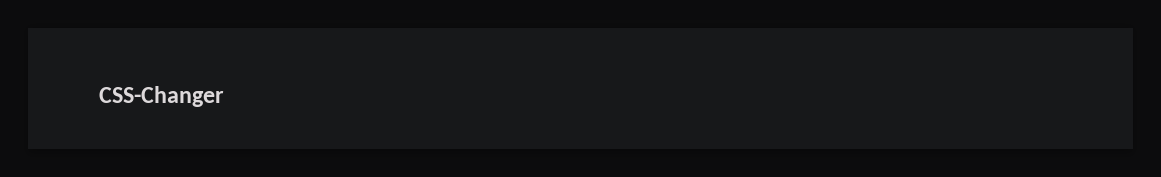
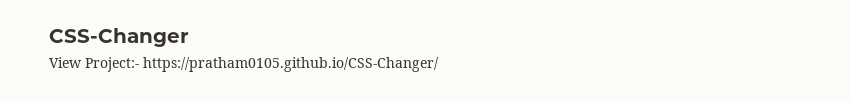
+ View Project:- https://pratham0105.github.io/CSS-Changer/

